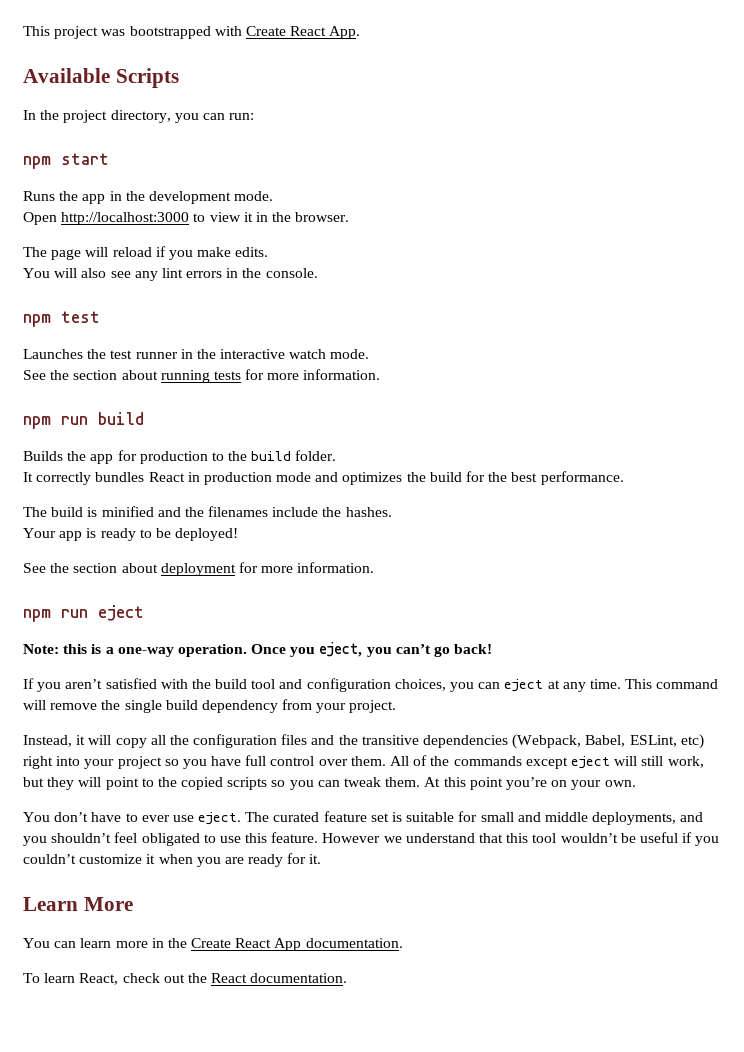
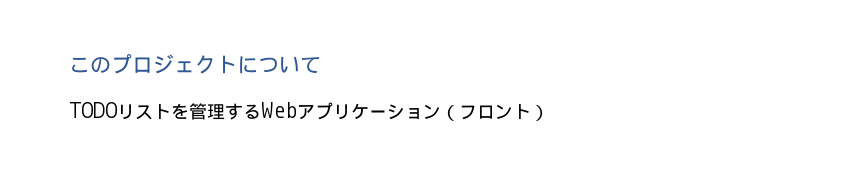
- This project was bootstrapped with Create React App.
- Available Scripts
- In the project directory, you can run:
- npm start
- Runs the app in the development mode.
- Open http://localhost:3000 to view it in the browser.
- The page will reload if you make edits.
- You will also see any lint errors in the console.
- npm test
- Launches the test runner in the interactive watch mode.
- See the section about running tests for more information.
- npm run build
- Builds the app for production to the build folder.
- It correctly bundles React in production mode and optimizes the build for the best performance.
- The build is minified and the filenames include the hashes.
- Your app is ready to be deployed!
- See the section about deployment for more information.
- npm run eject
- Note: this is a one-way operation. Once you eject, you can’t go back!
- If you aren’t satisfied with the build tool and configuration choices, you can eject at any time. This command will remove the single build dependency from your project.
- Instead, it will copy all the configuration files and the transitive dependencies (Webpack, Babel, ESLint, etc) right into your project so you have full control over them. All of the commands except eject will still work, but they will point to the copied scripts so you can tweak them. At this point you’re on your own.
- You don’t have to ever use eject. The curated feature set is suitable for small and middle deployments, and you shouldn’t feel obligated to use this feature. However we understand that this tool wouldn’t be useful if you couldn’t customize it when you are ready for it.
- Learn More
- You can learn more in the Create React App documentation.
- To learn React, check out the React documentation.
+ このプロジェクトについて
+ TODOリストを管理するWebアプリケーション（フロント）

